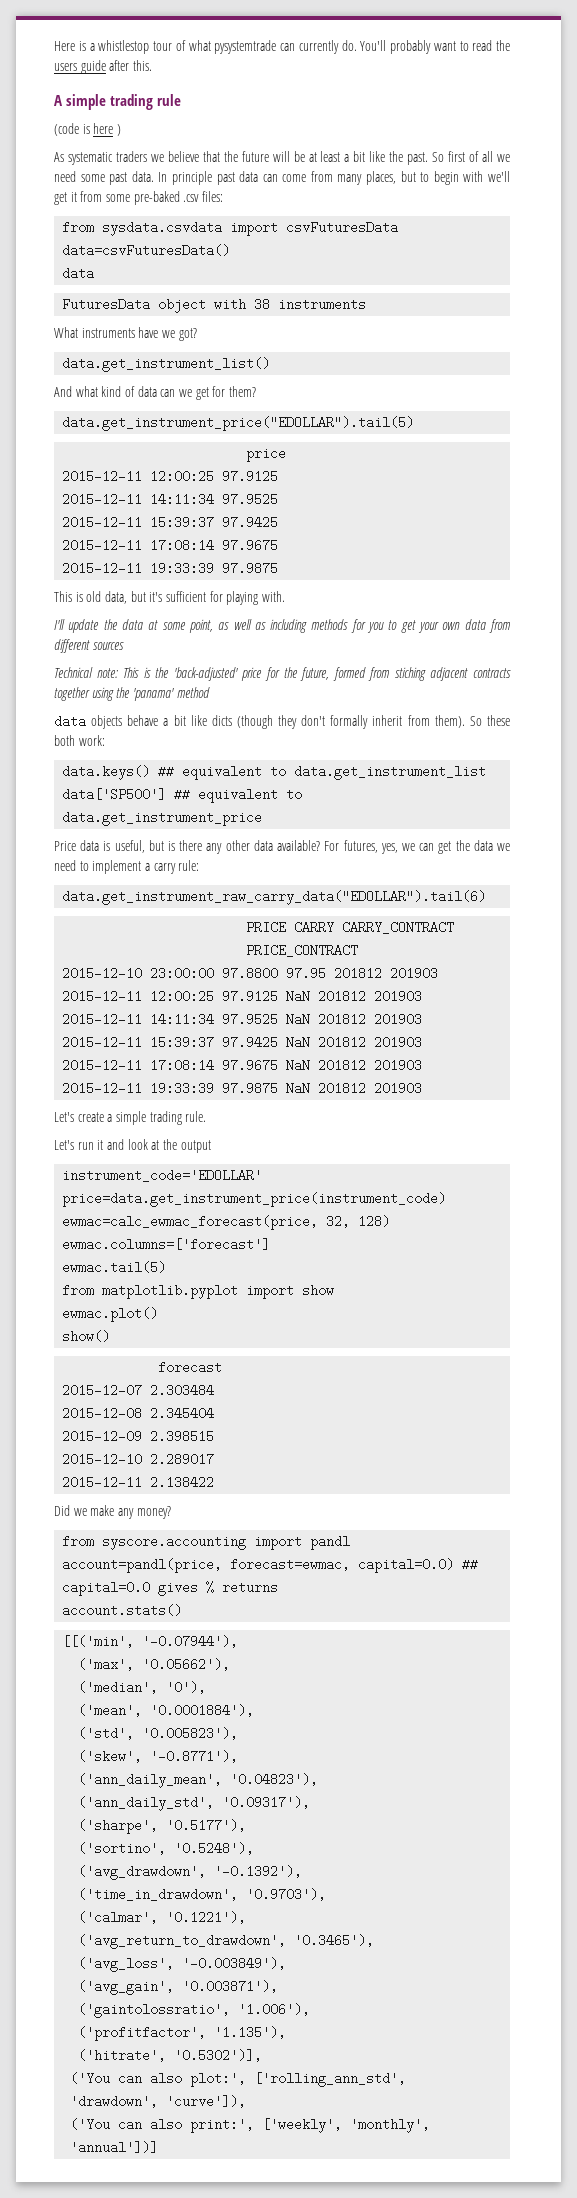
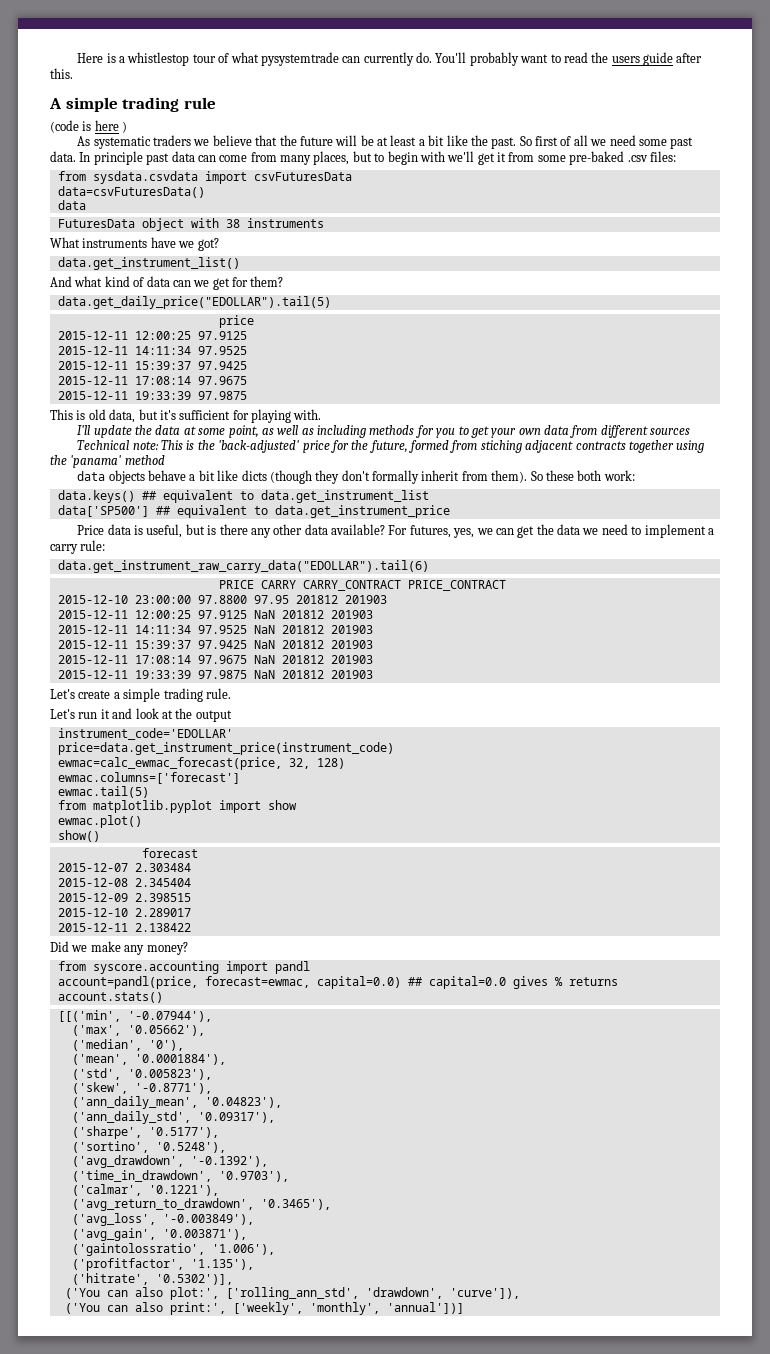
- data.get_instrument_price("EDOLLAR").tail(5)
+ data.get_daily_price("EDOLLAR").tail(5)

